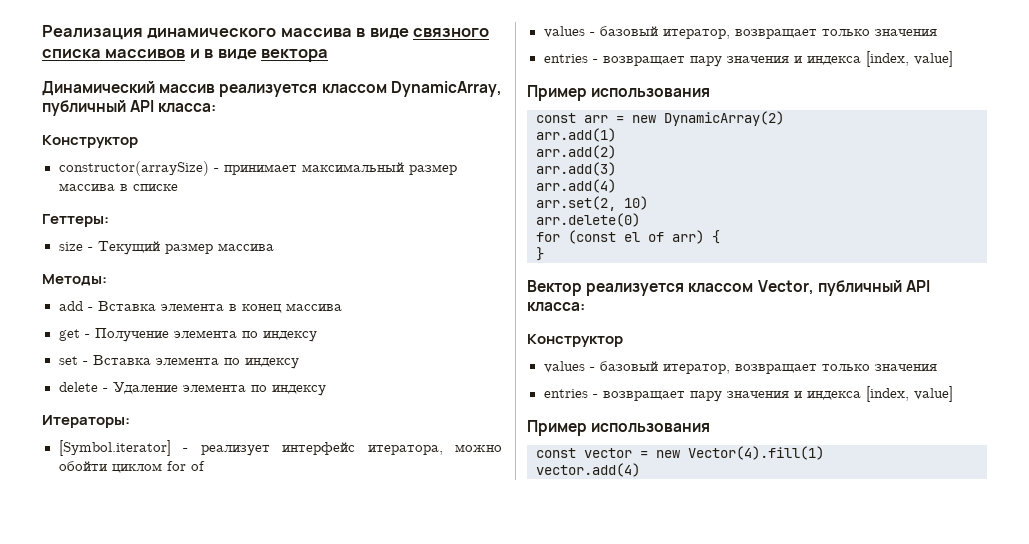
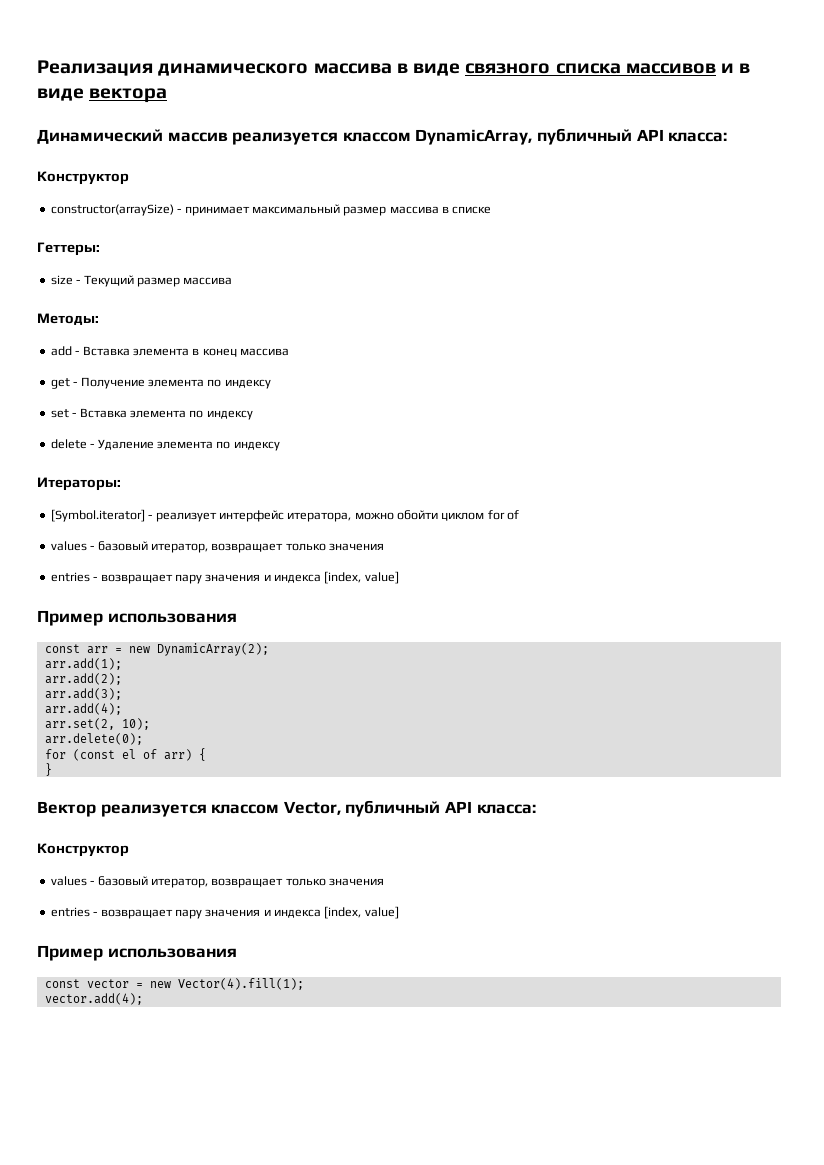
- const arr = new DynamicArray(2)
- arr.add(1)
- arr.add(2)
- arr.add(3)
- arr.add(4)
+ const arr = new DynamicArray(2);
+ arr.add(1);
+ arr.add(2);
+ arr.add(3);
+ arr.add(4);
- arr.set(2, 10)
- arr.delete(0)
+ arr.set(2, 10);
+ arr.delete(0);
- const vector = new Vector(4).fill(1)
- vector.add(4)
+ const vector = new Vector(4).fill(1);
+ vector.add(4);

